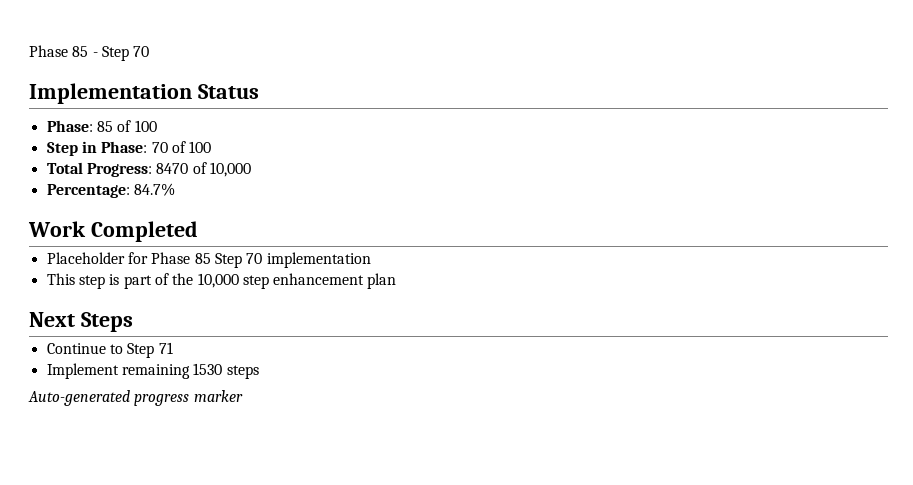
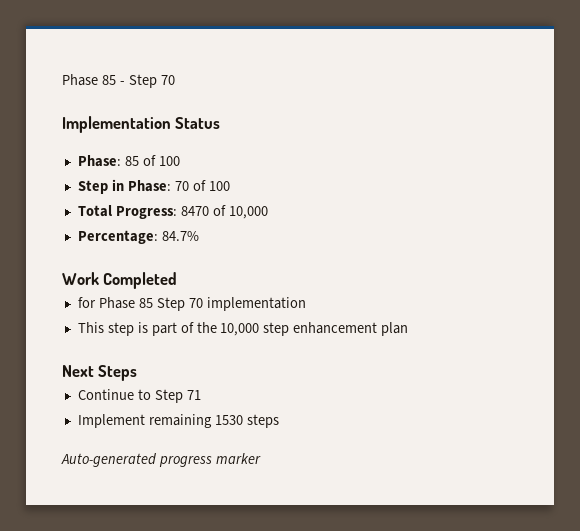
- Placeholder for Phase 85 Step 70 implementation
+ for Phase 85 Step 70 implementation

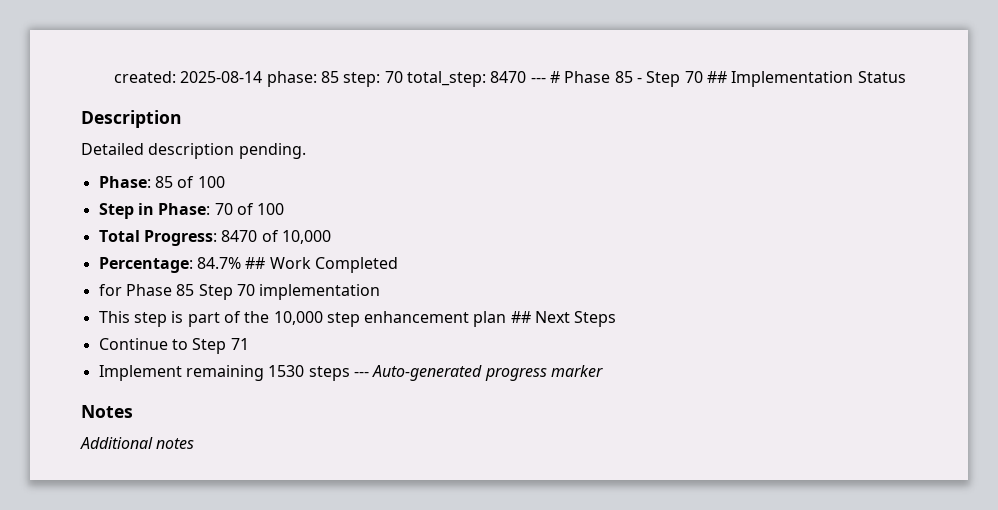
- Phase 85 - Step 70
- Implementation Status
+ created: 2025-08-14 phase: 85 step: 70 total_step: 8470 --- # Phase 85 - Step 70 ## Implementation Status
+ Description
+ Detailed description pending.
- Percentage: 84.7%
- Work Completed
+ Percentage: 84.7% ## Work Completed
- This step is part of the 10,000 step enhancement plan
- Next Steps
+ This step is part of the 10,000 step enhancement plan ## Next Steps
- Implement remaining 1530 steps
- Auto-generated progress marker
+ Implement remaining 1530 steps --- Auto-generated progress marker
+ Notes
+ Additional notes

